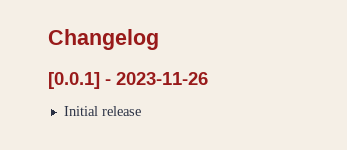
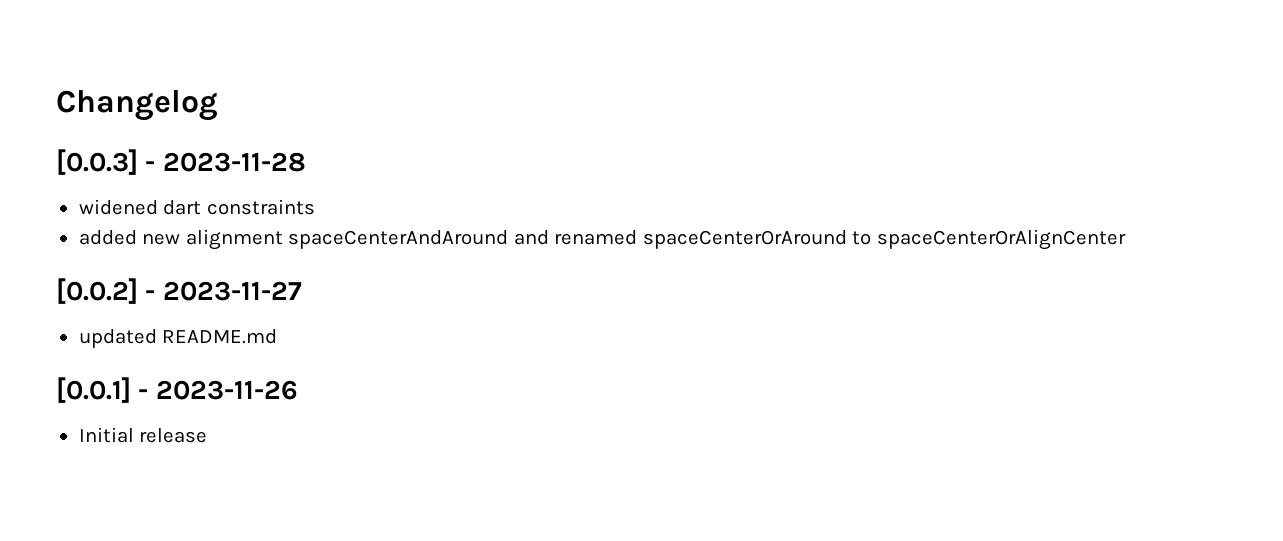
+ [0.0.3] - 2023-11-28
+ widened dart constraints
+ added new alignment spaceCenterAndAround and renamed spaceCenterOrAround to spaceCenterOrAlignCenter
+ [0.0.2] - 2023-11-27
+ updated README.md

